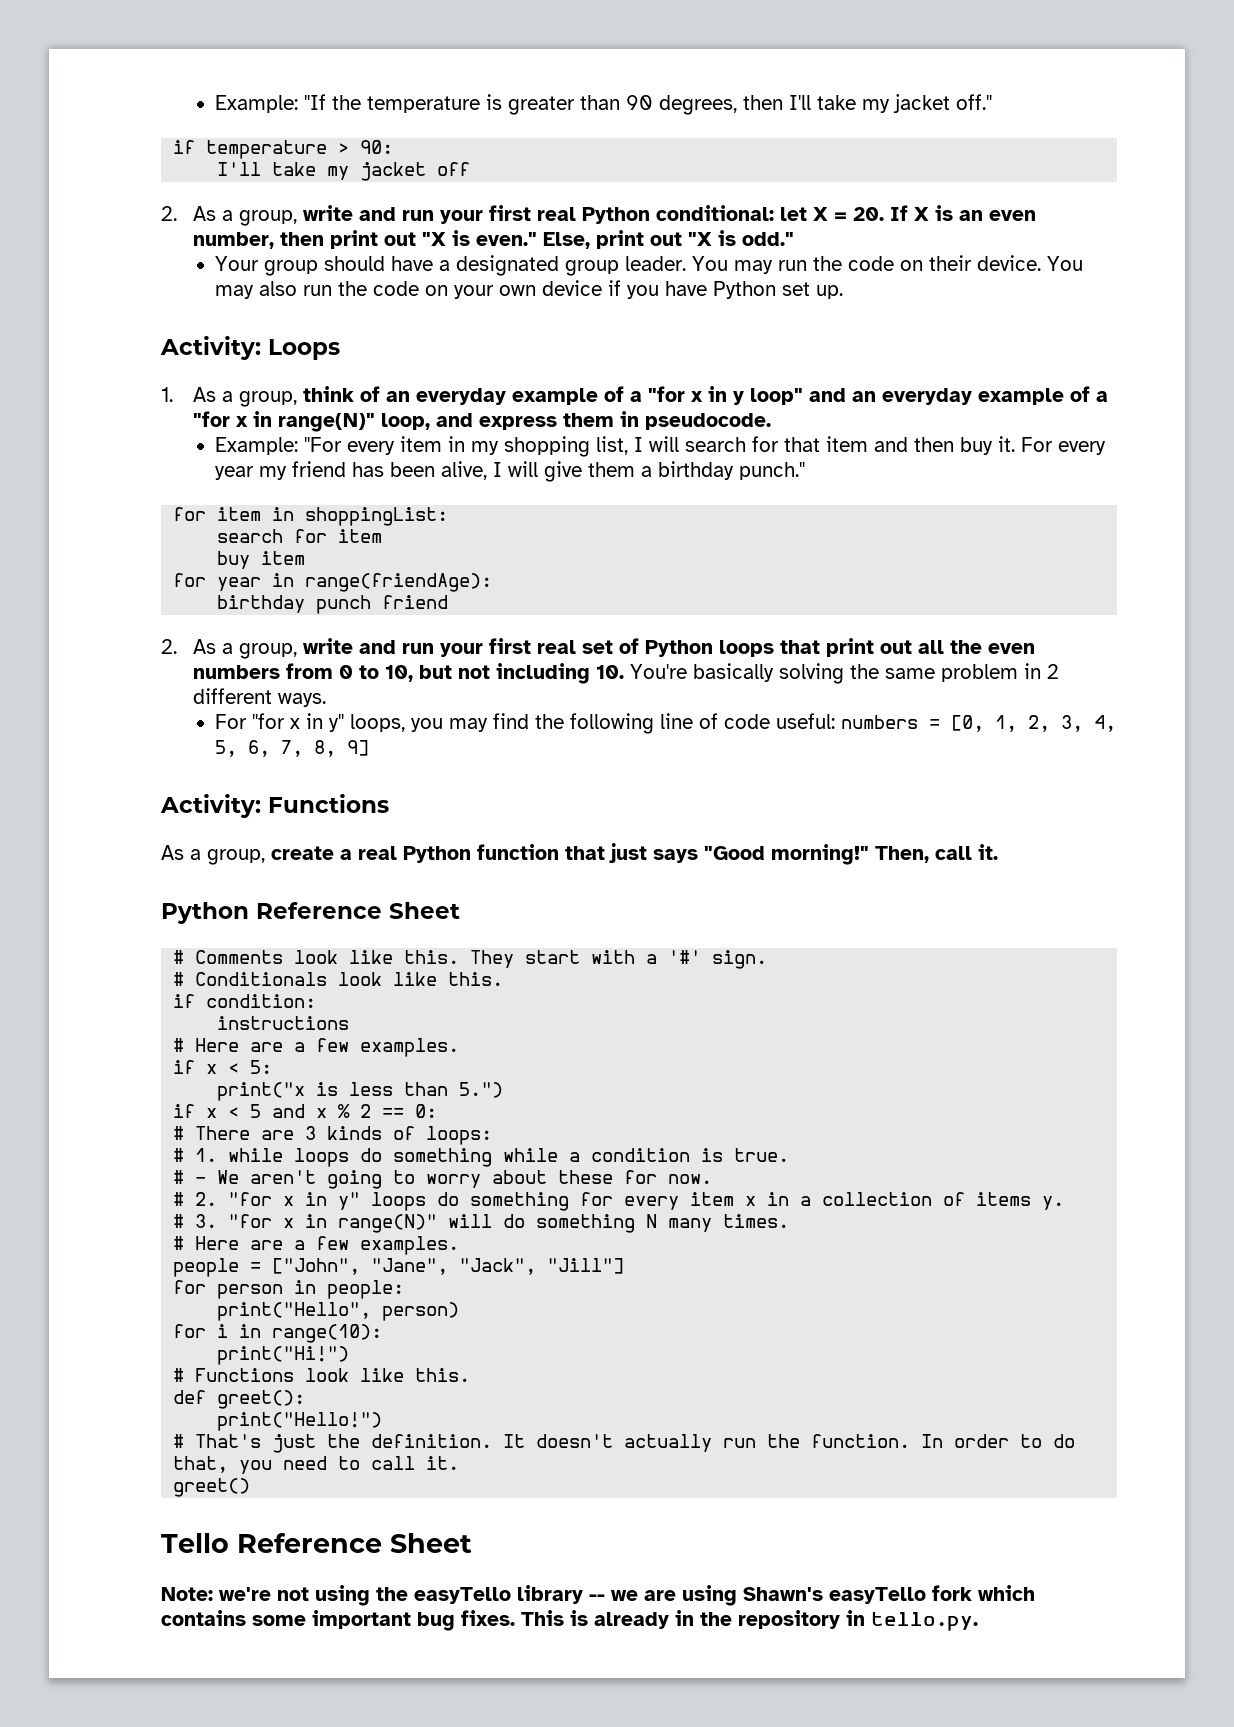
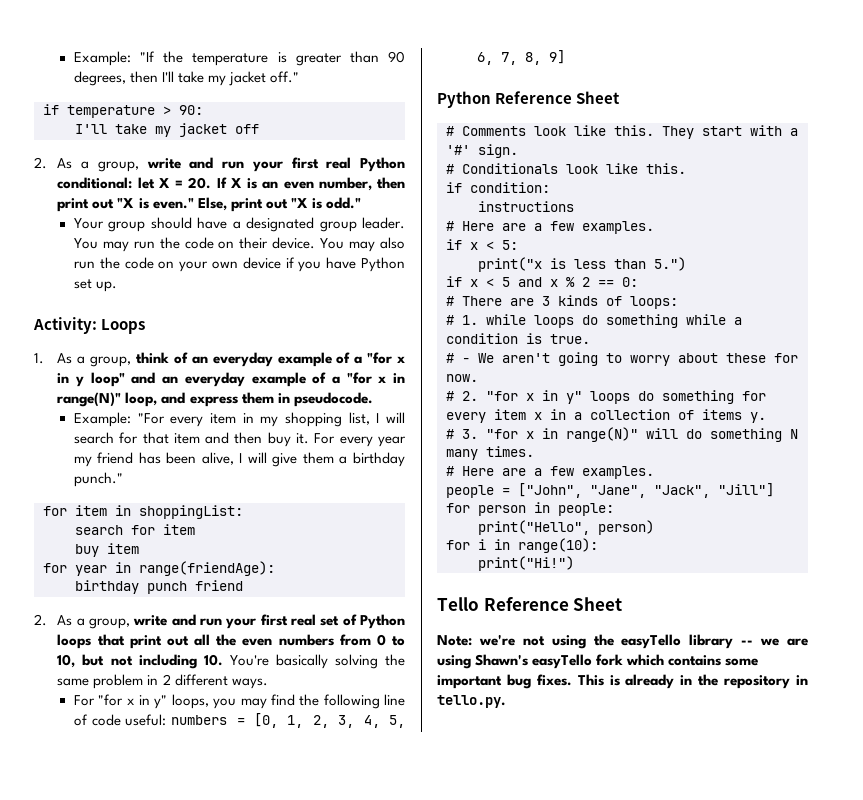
- Activity: Functions
- As a group, create a real Python function that just says "Good morning!" Then, call it.
- # Functions look like this.
- def greet():
- print("Hello!")
- # That's just the definition. It doesn't actually run the function. In order to do that, you need to call it.
- greet()

